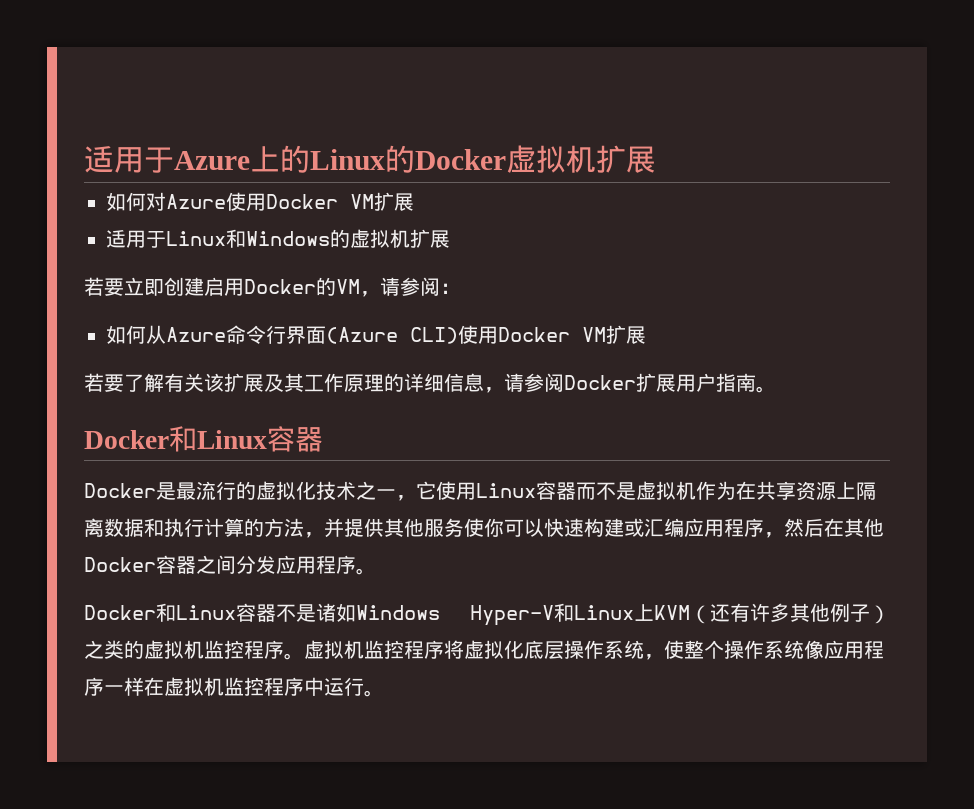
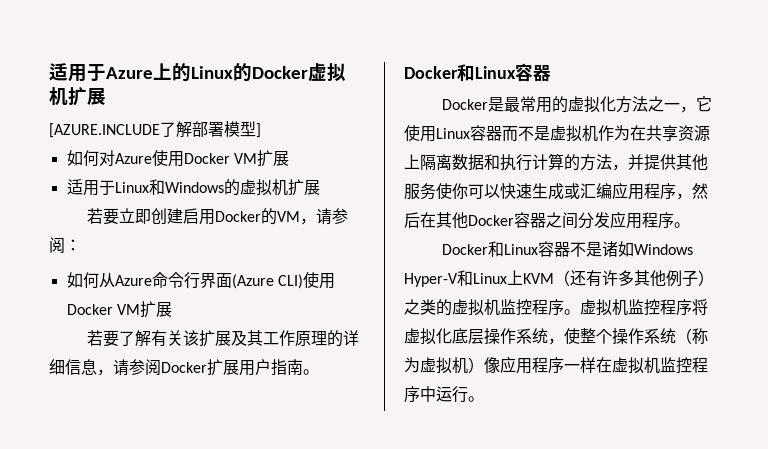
+ [AZURE.INCLUDE了解部署模型]
- Docker是最流行的虚拟化技术之一，它使用Linux容器而不是虚拟机作为在共享资源上隔离数据和执行计算的方法，并提供其他服务使你可以快速构建或汇编应用程序，然后在其他Docker容器之间分发应用程序。
+ Docker是最常用的虚拟化方法之一，它使用Linux容器而不是虚拟机作为在共享资源上隔离数据和执行计算的方法，并提供其他服务使你可以快速生成或汇编应用程序，然后在其他Docker容器之间分发应用程序。
- 虚拟机监控程序将虚拟化底层操作系统，使整个操作系统像应用程序一样在虚拟机监控程序中运行。
+ 虚拟机监控程序将虚拟化底层操作系统，使整个操作系统（称为虚拟机）像应用程序一样在虚拟机监控程序中运行。

